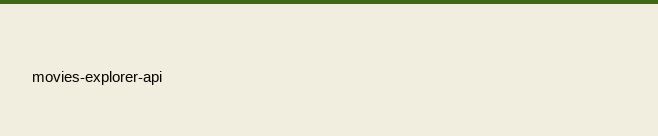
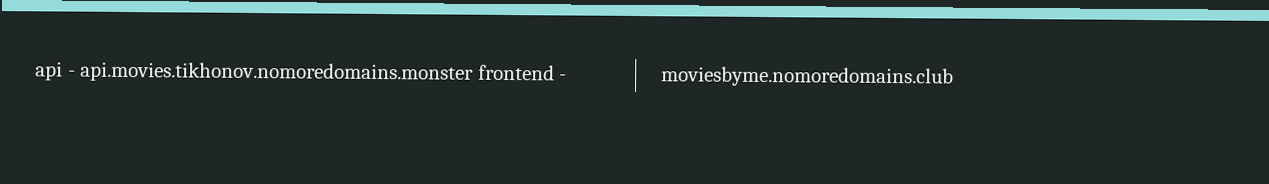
- movies-explorer-api
+ api - api.movies.tikhonov.nomoredomains.monster frontend - moviesbyme.nomoredomains.club

